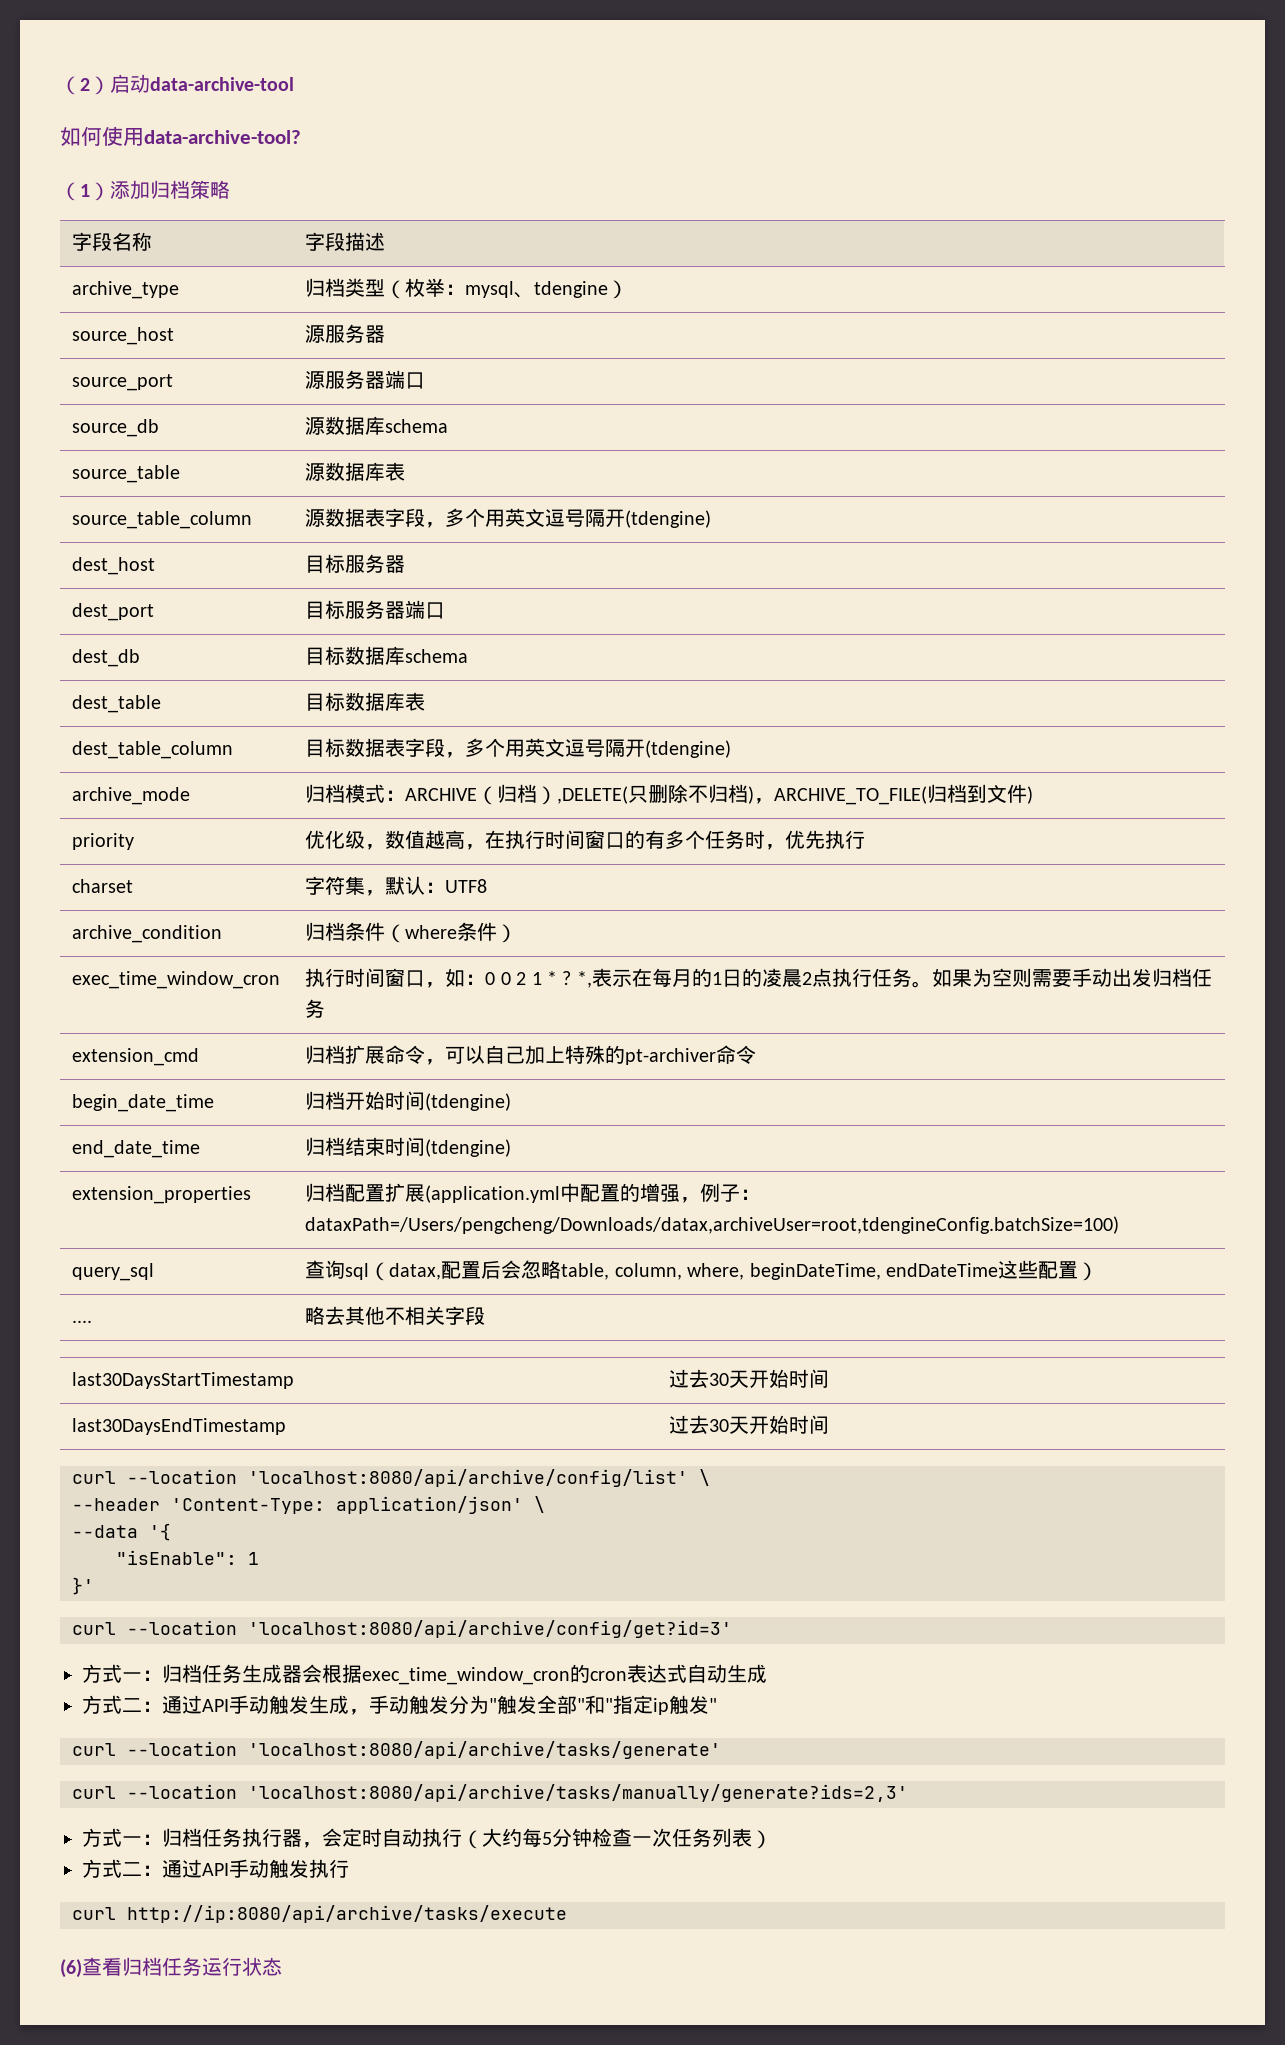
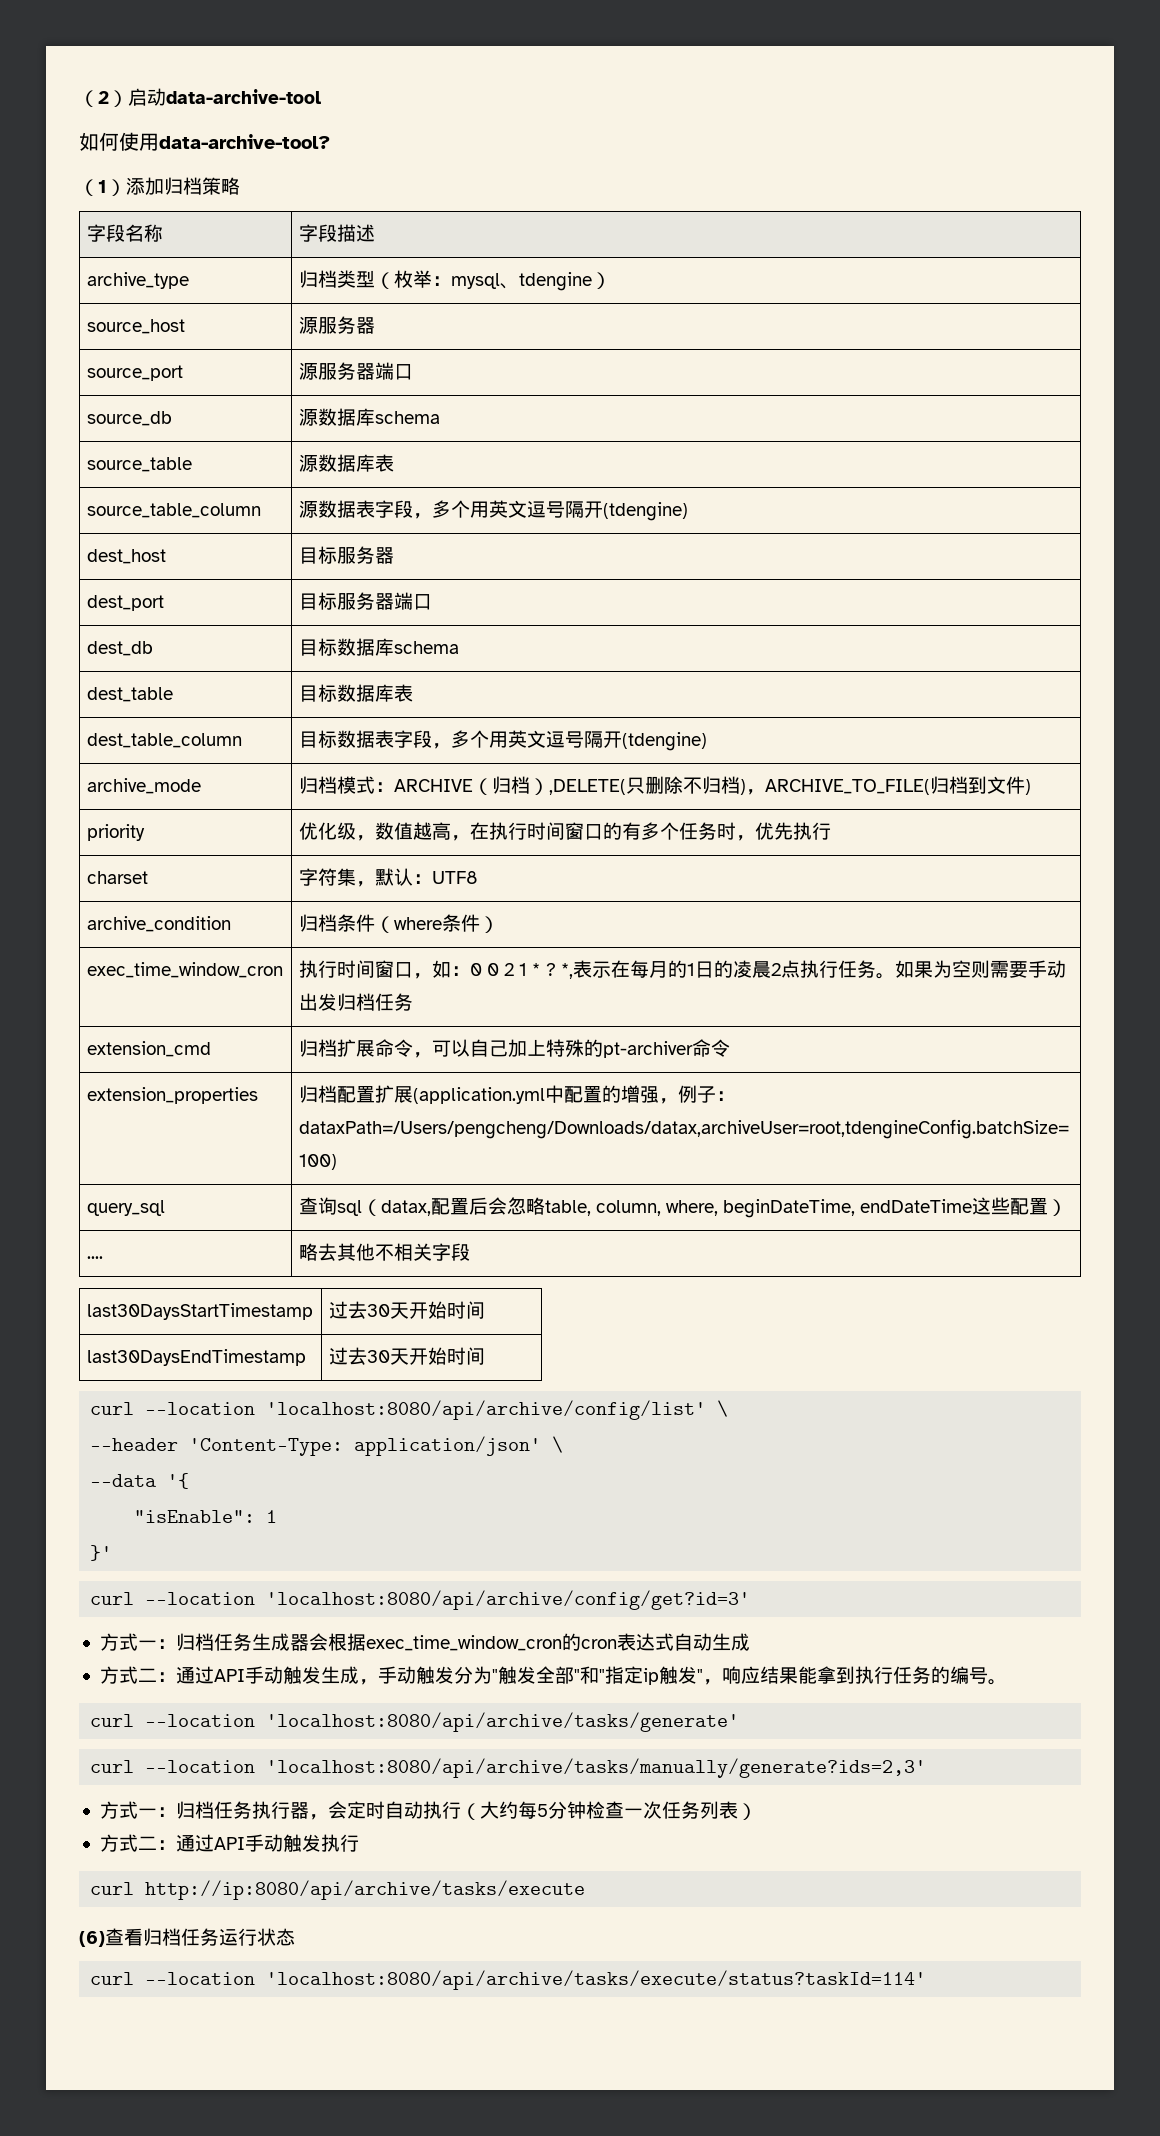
- begin_date_time | 归档开始时间(tdengine)
- end_date_time | 归档结束时间(tdengine)
- 方式二：通过API手动触发生成，手动触发分为"触发全部"和"指定ip触发"
+ 方式二：通过API手动触发生成，手动触发分为"触发全部"和"指定ip触发"，响应结果能拿到执行任务的编号。
+ curl --location 'localhost:8080/api/archive/tasks/execute/status?taskId=114'

